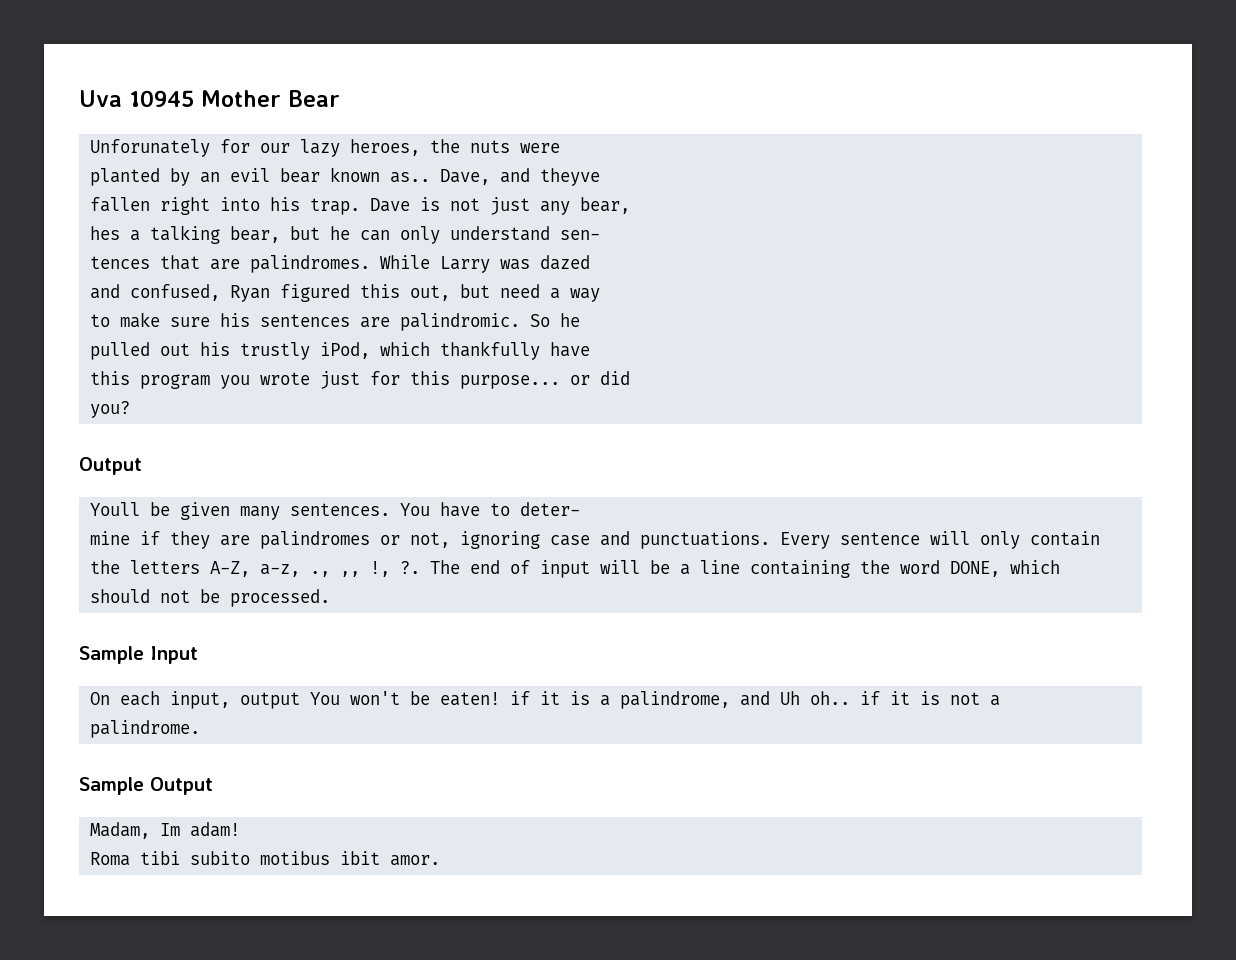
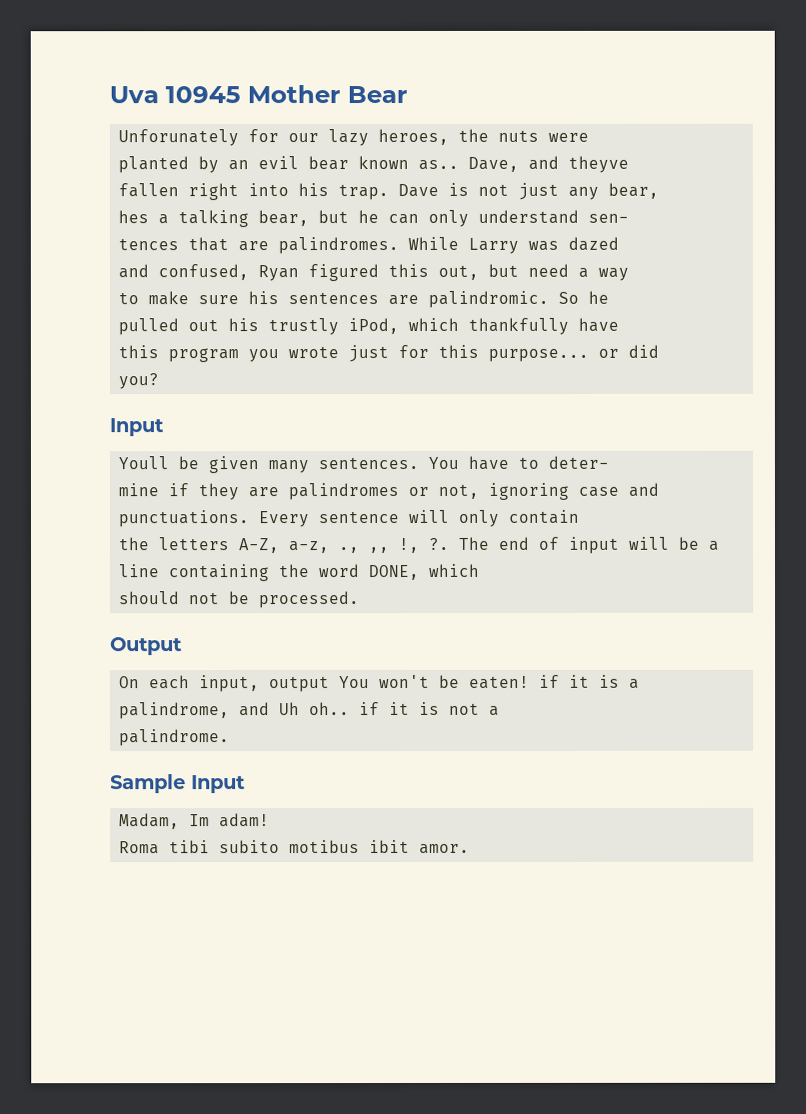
  you?
- Output
+ Input
- Sample Input
+ Output
- Sample Output
+ Sample Input

